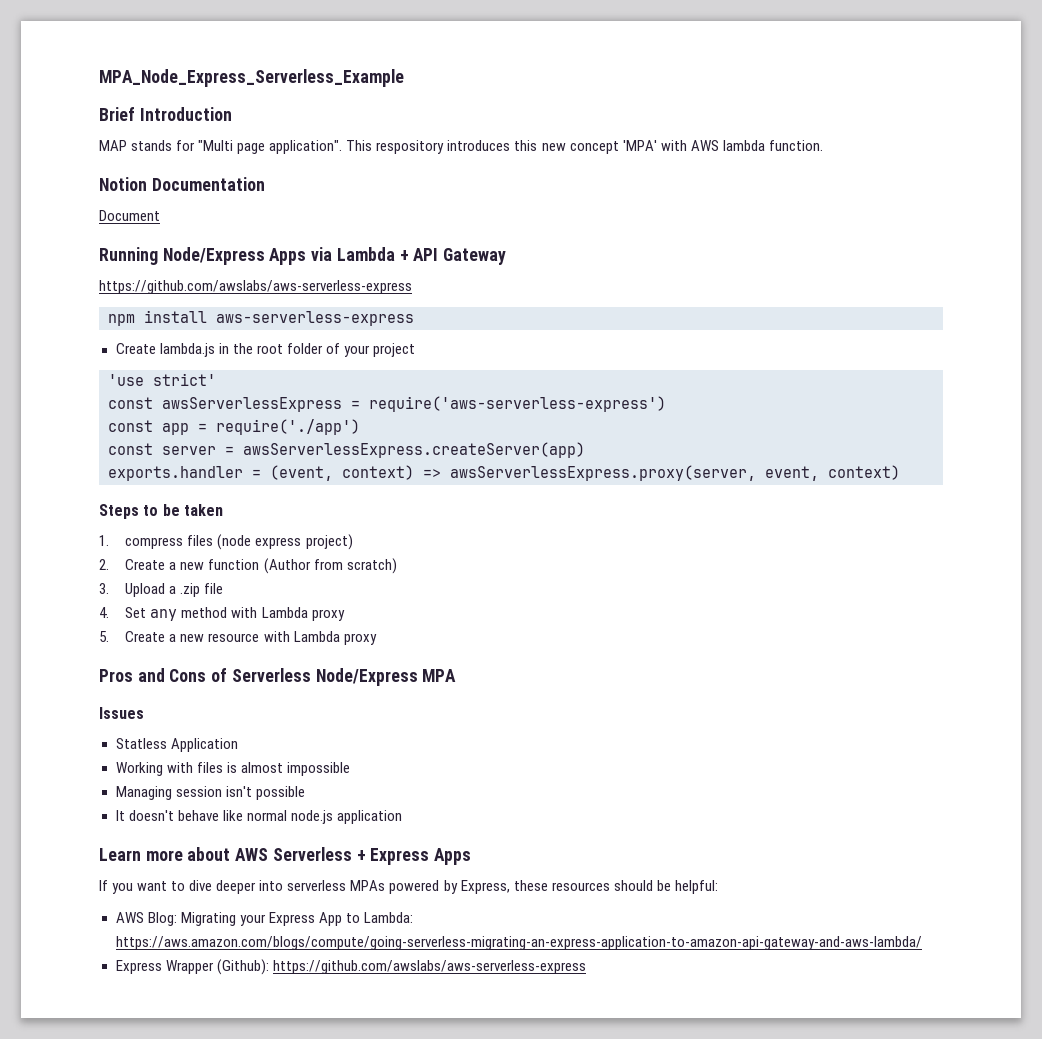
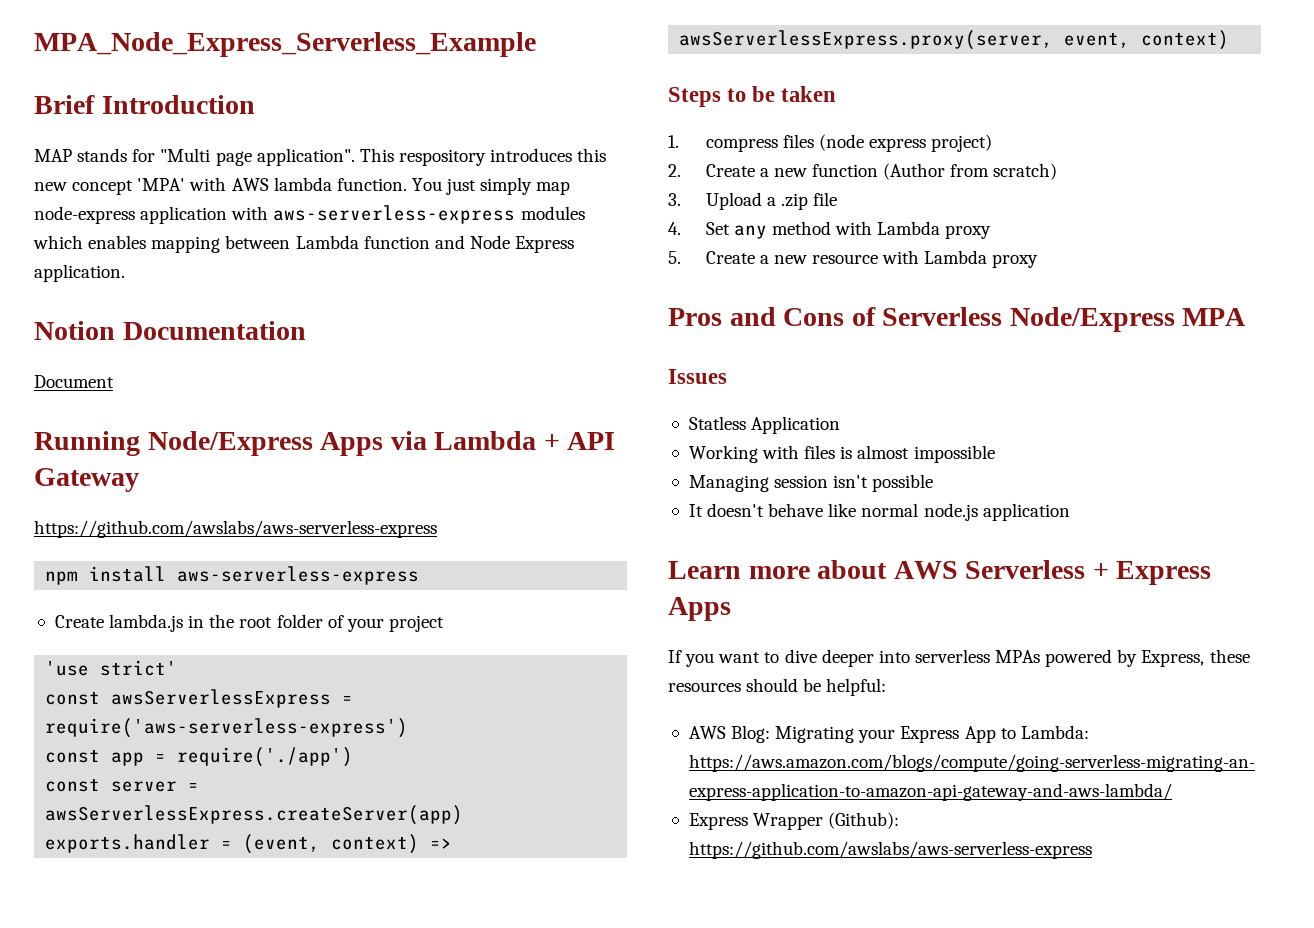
+ You just simply map node-express application with aws-serverless-express modules which enables mapping between Lambda function and Node Express application.

